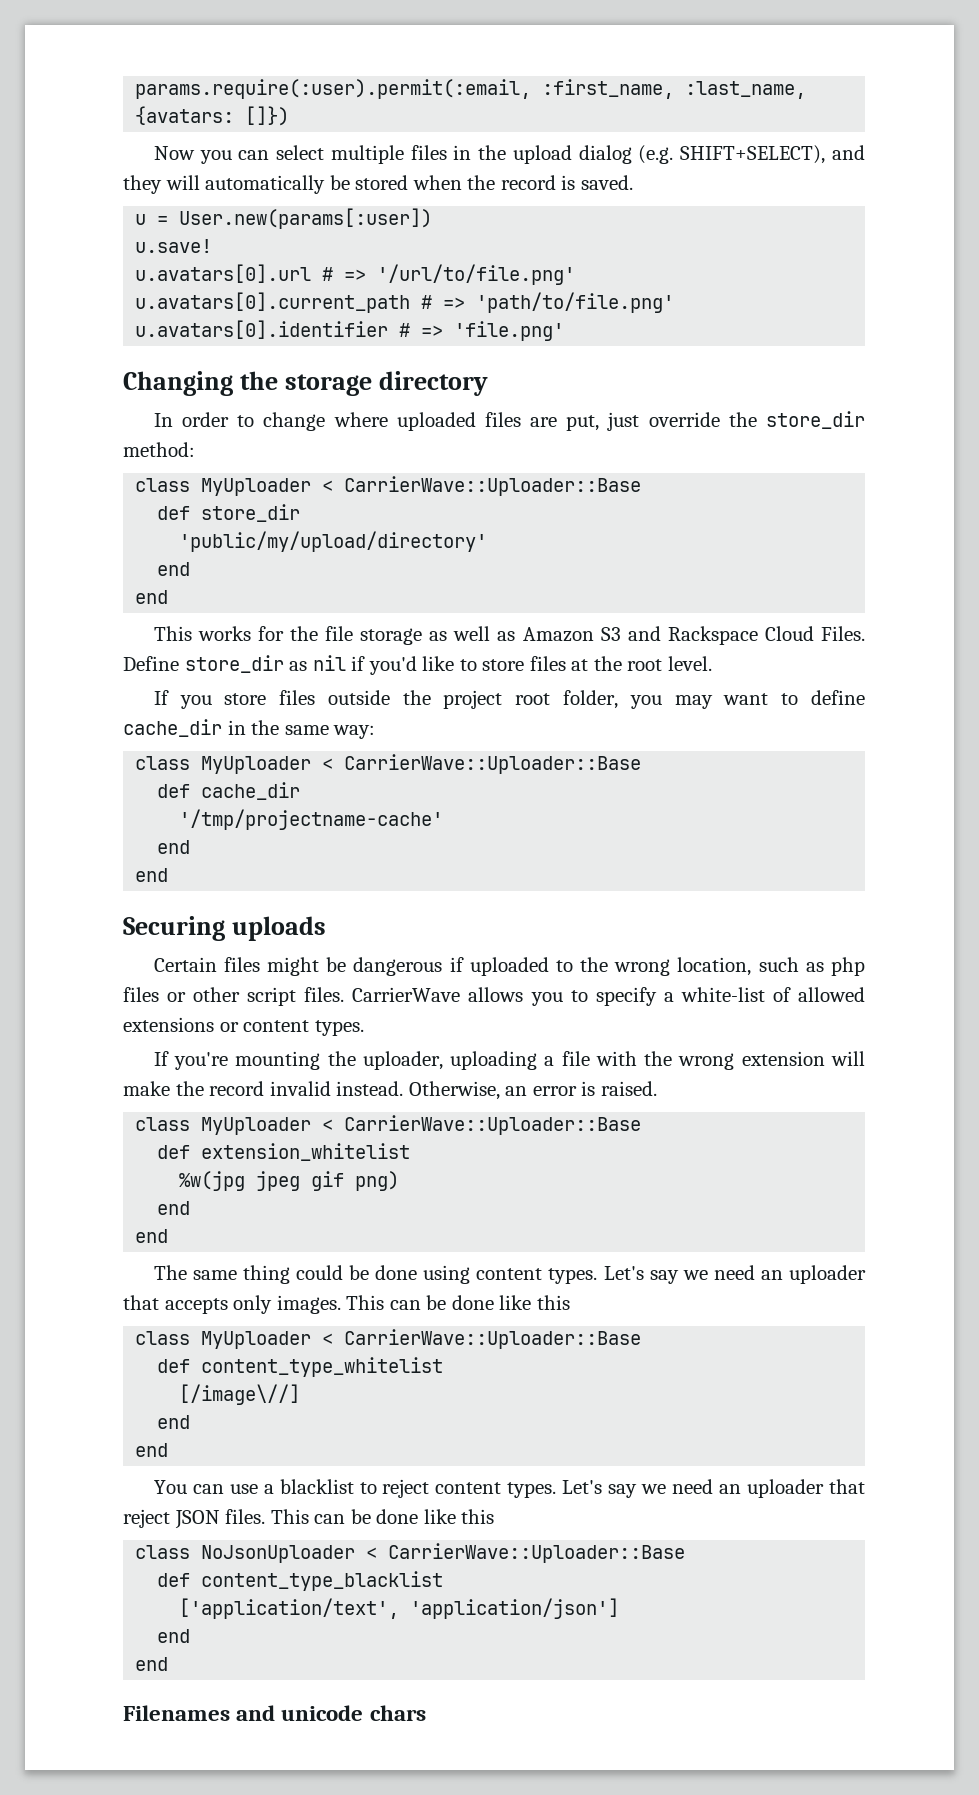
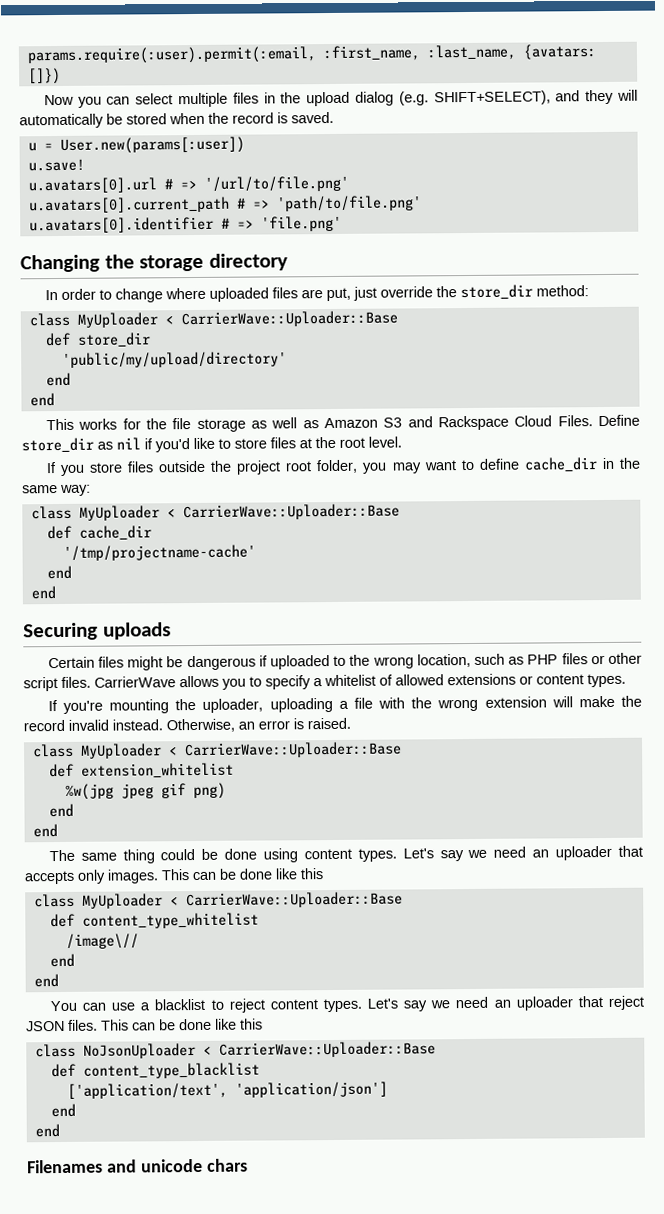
- Certain files might be dangerous if uploaded to the wrong location, such as php files or other script files.
+ Certain files might be dangerous if uploaded to the wrong location, such as PHP files or other script files.
- CarrierWave allows you to specify a white-list of allowed extensions or content types.
+ CarrierWave allows you to specify a whitelist of allowed extensions or content types.
- [/image\//]
+ /image\//

